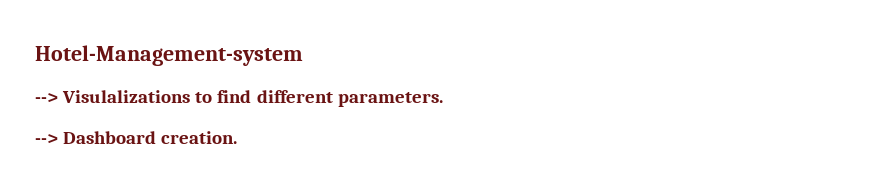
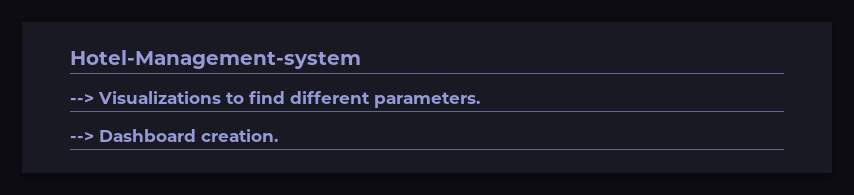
- --> Visulalizations to find different parameters.
+ --> Visualizations to find different parameters.

